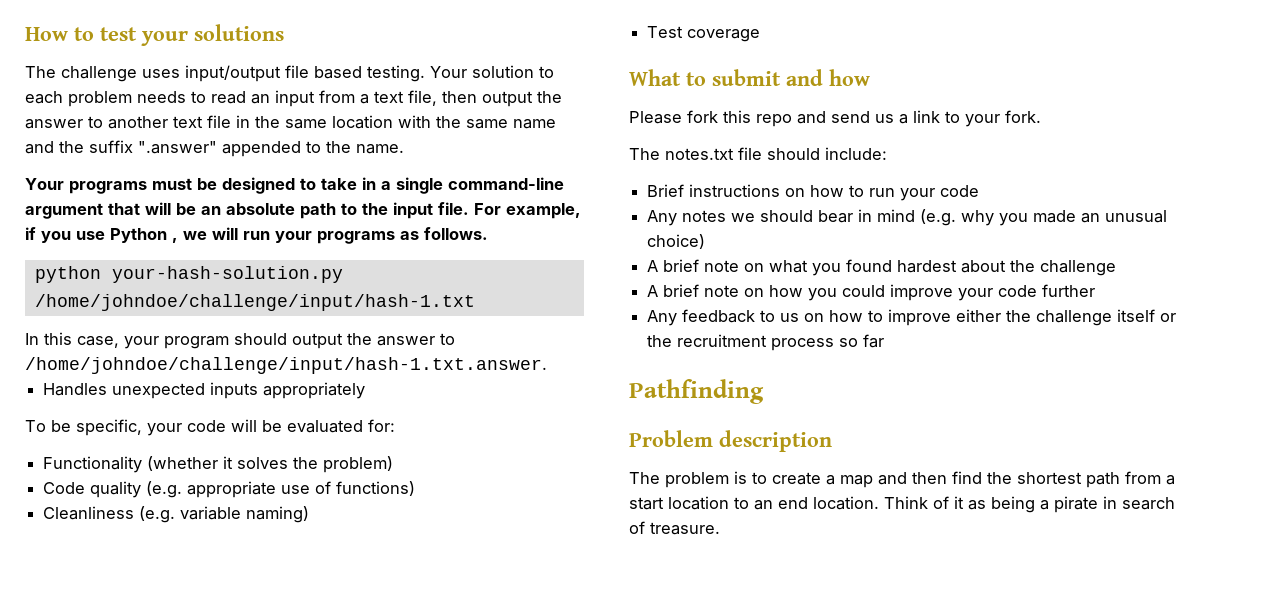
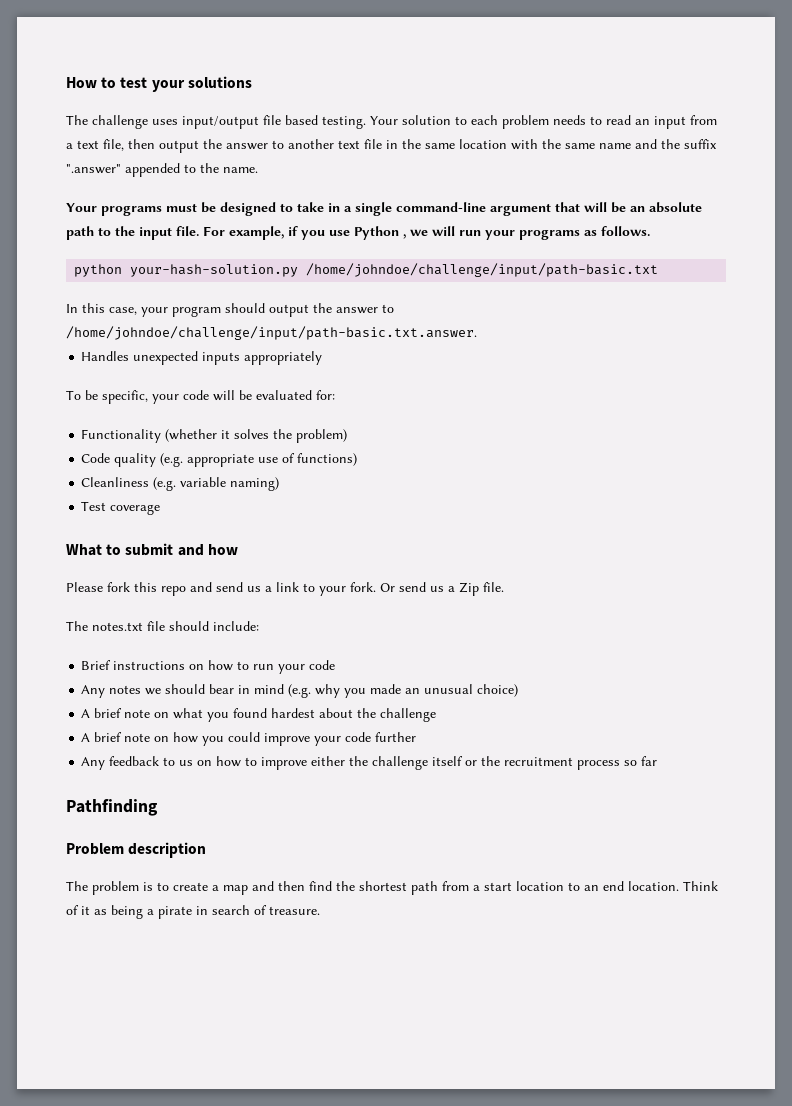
- python your-hash-solution.py /home/johndoe/challenge/input/hash-1.txt
+ python your-hash-solution.py /home/johndoe/challenge/input/path-basic.txt
- In this case, your program should output the answer to /home/johndoe/challenge/input/hash-1.txt.answer.
+ In this case, your program should output the answer to /home/johndoe/challenge/input/path-basic.txt.answer.
+ Or send us a Zip file.

